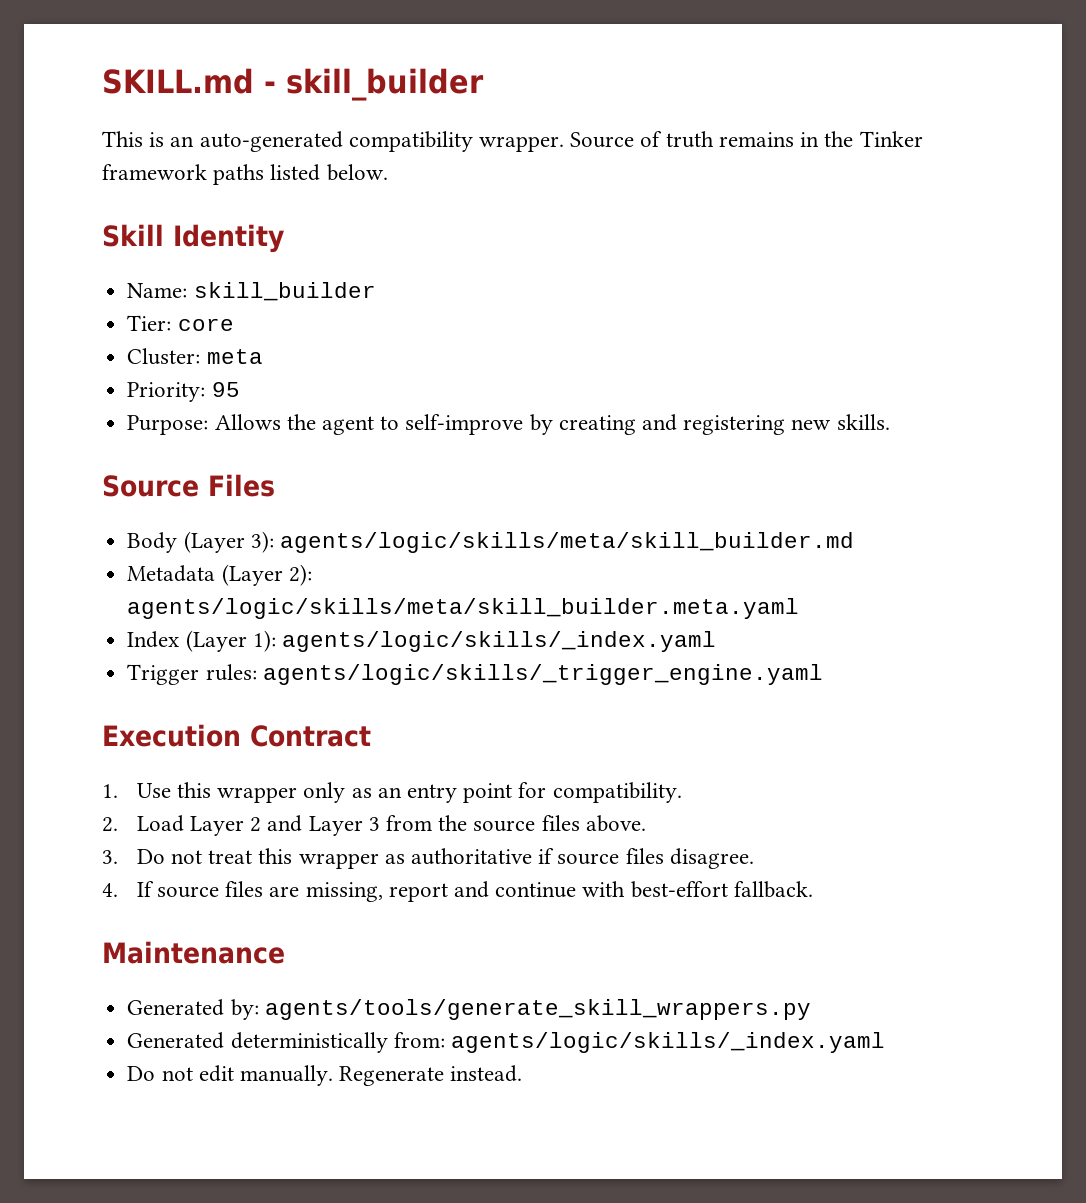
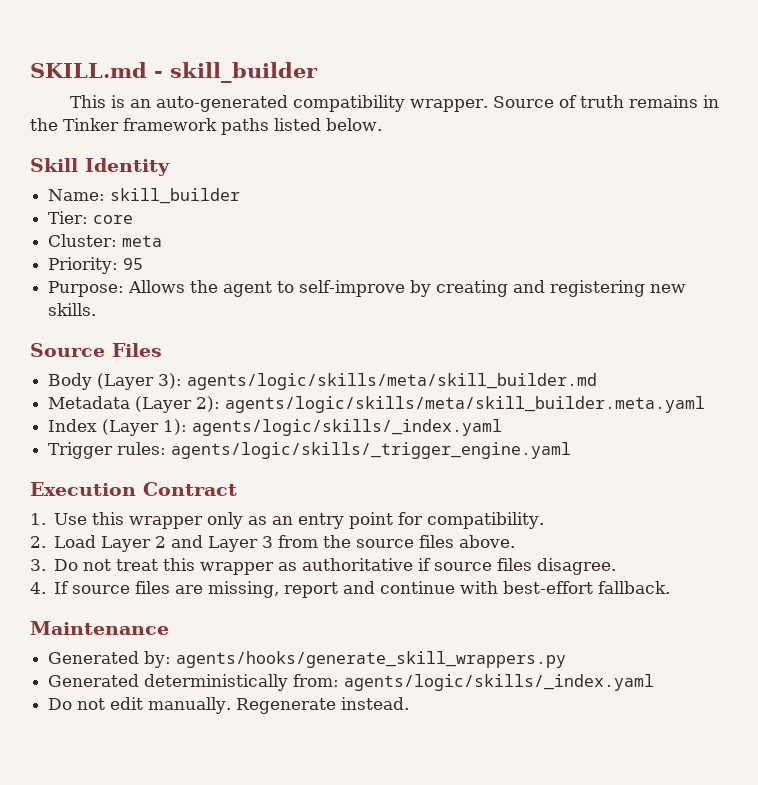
- Generated by: agents/tools/generate_skill_wrappers.py
+ Generated by: agents/hooks/generate_skill_wrappers.py

